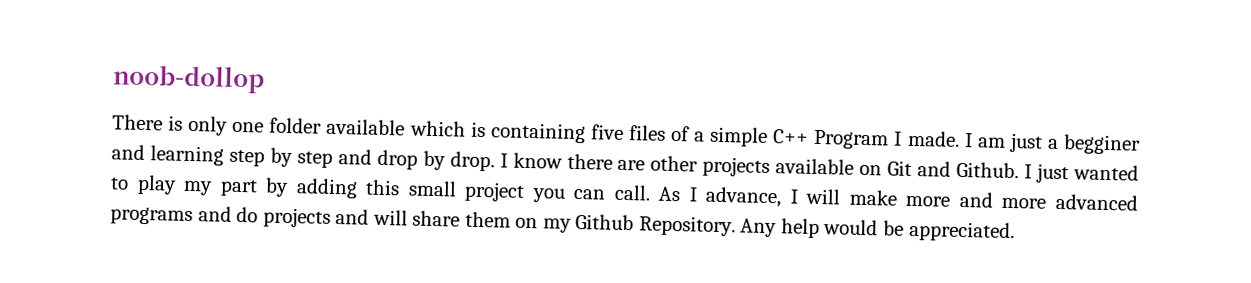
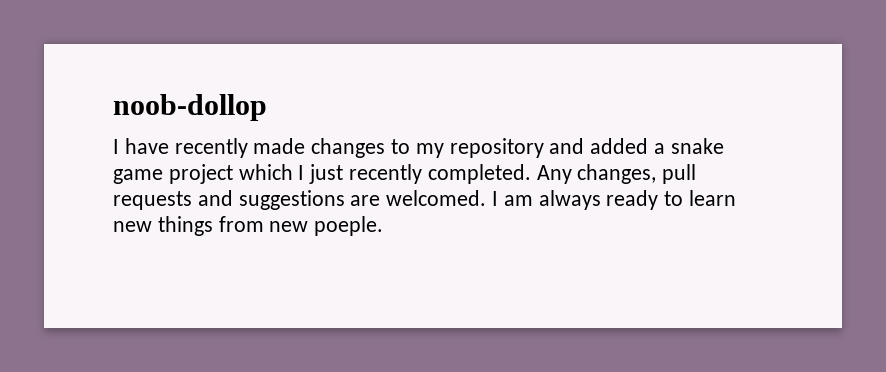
- There is only one folder available which is containing five files of a simple C++ Program I made. I am just a begginer and learning step by step and drop by drop. I know there are other projects available on Git and Github. I just wanted to play my part by adding this small project you can call. As I advance, I will make more and more advanced programs and do projects and will share them on my Github Repository. Any help would be appreciated.
+ I have recently made changes to my repository and added a snake game project which I just recently completed. Any changes, pull requests and suggestions are welcomed. I am always ready to learn new things from new poeple.

